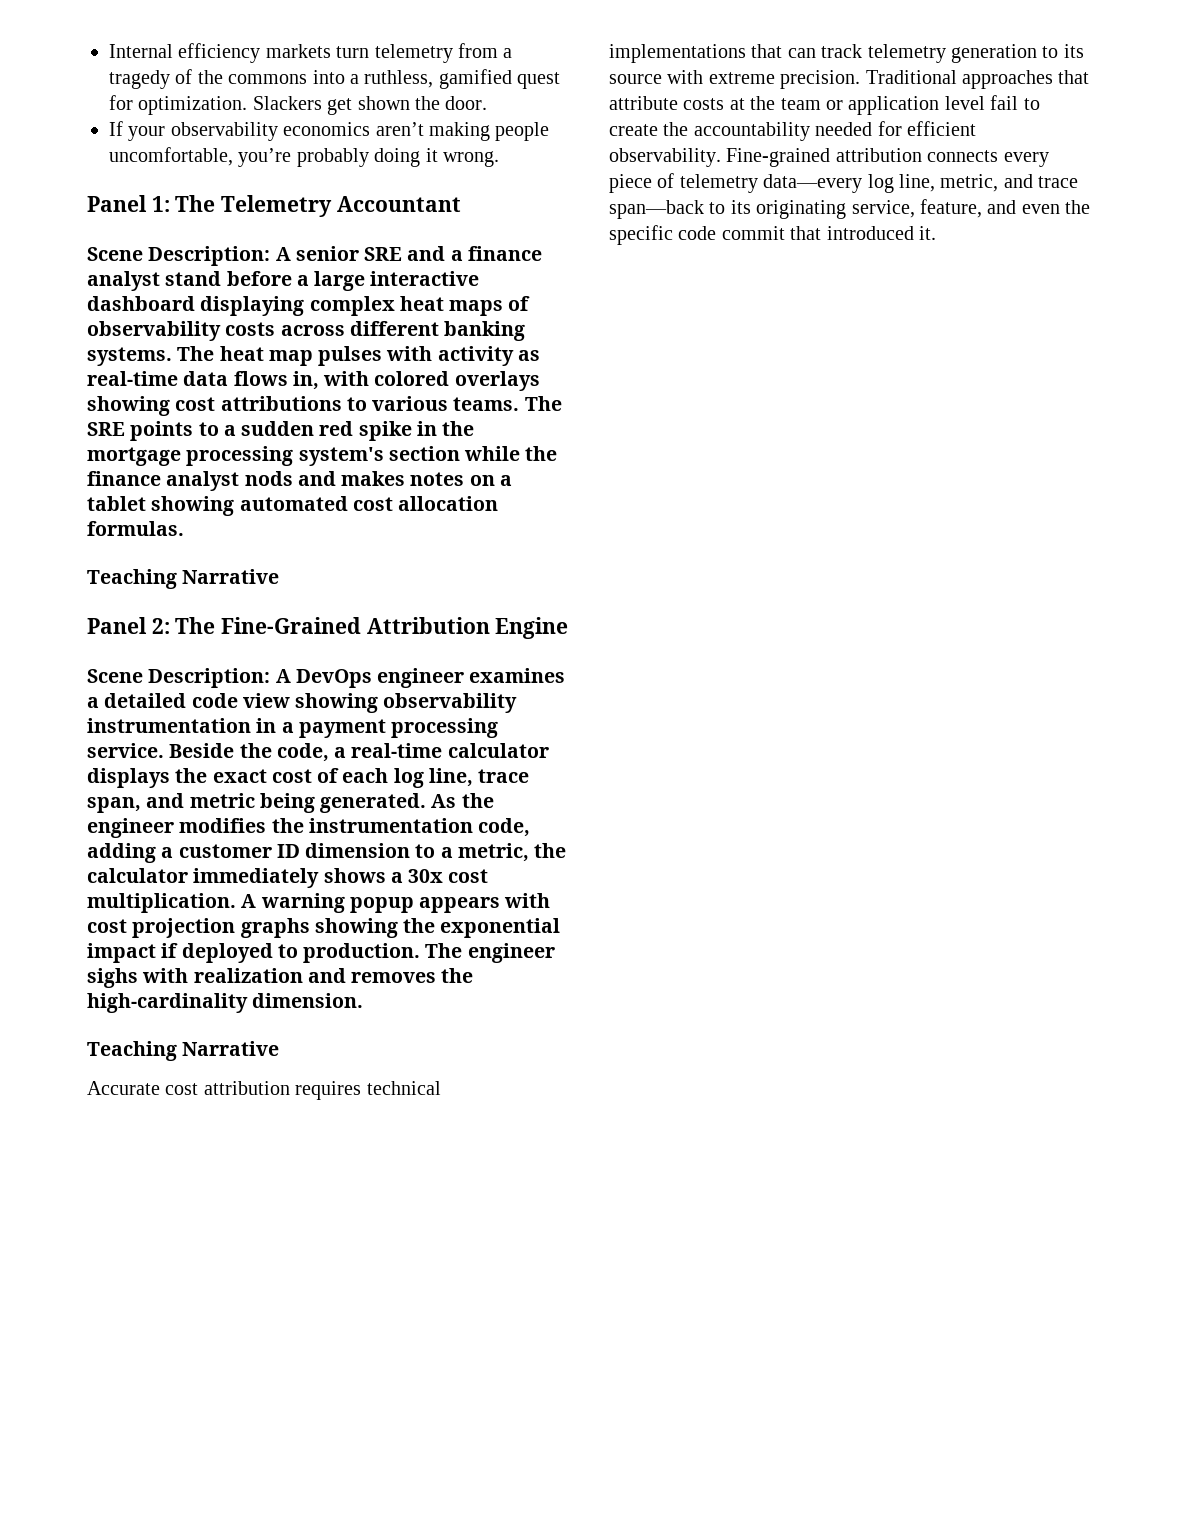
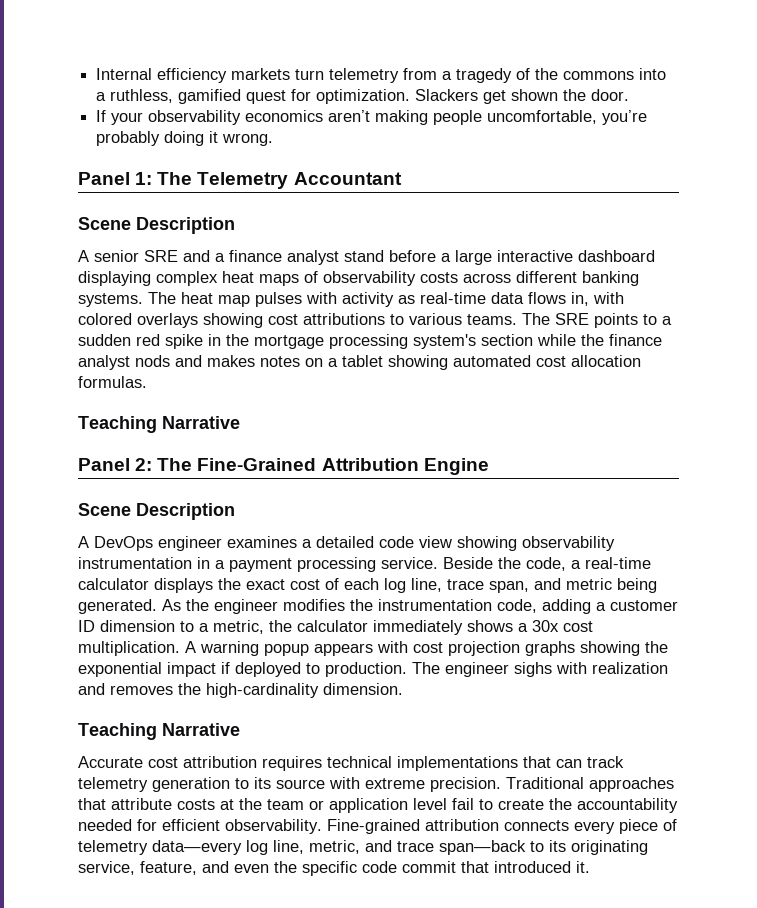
  Panel 1: The Telemetry Accountant
- Scene Description: A senior SRE and a finance analyst stand before a large interactive dashboard displaying complex heat maps of observability costs across different banking systems.
+ Scene Description
+ A senior SRE and a finance analyst stand before a large interactive dashboard displaying complex heat maps of observability costs across different banking systems.
  Panel 2: The Fine-Grained Attribution Engine
- Scene Description: A DevOps engineer examines a detailed code view showing observability instrumentation in a payment processing service.
+ Scene Description
+ A DevOps engineer examines a detailed code view showing observability instrumentation in a payment processing service.

